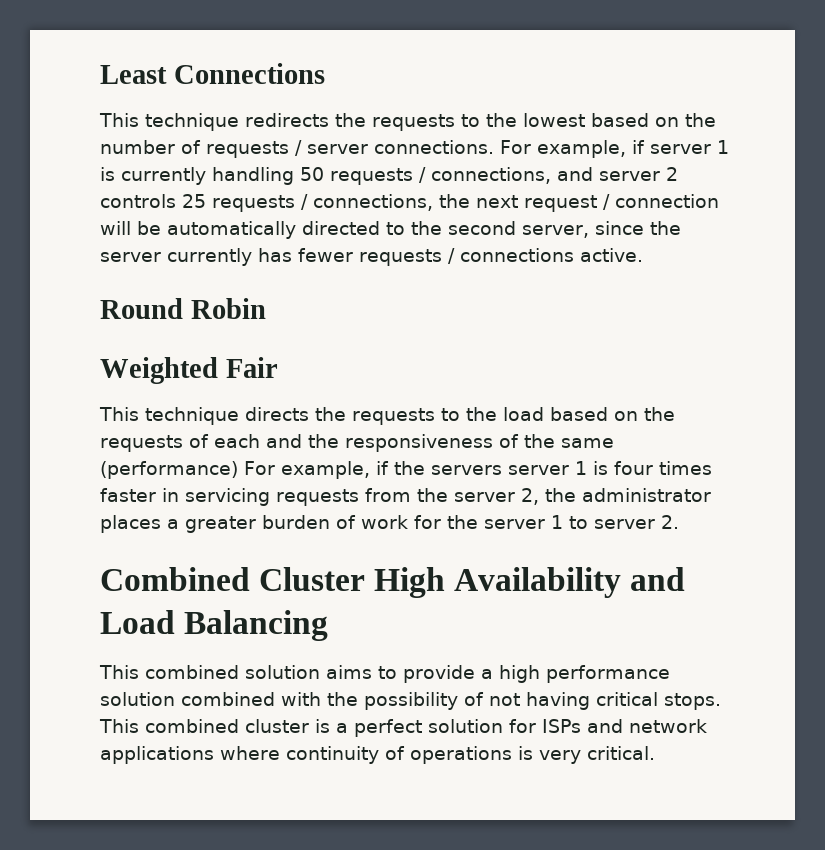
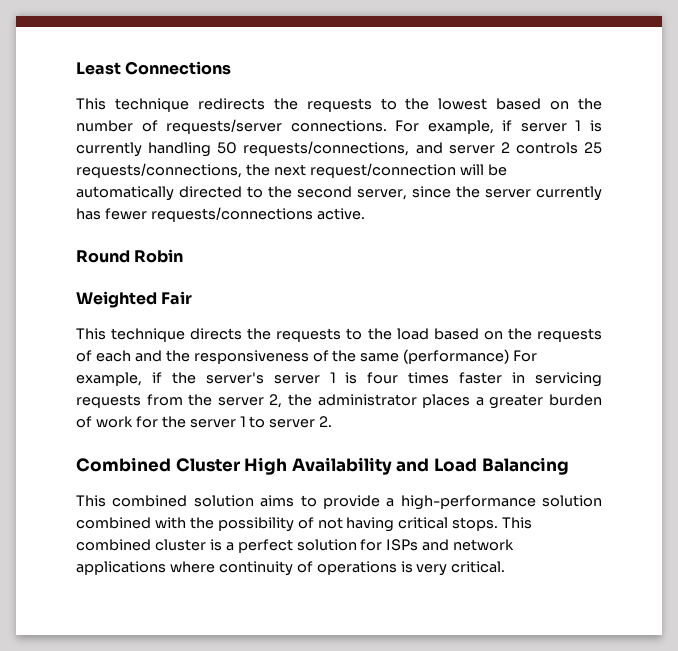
- This technique redirects the requests to the lowest based on the number of requests / server connections.
+ This technique redirects the requests to the lowest based on the number of requests/server connections.
- For example, if server 1 is currently handling 50 requests / connections, and server 2 controls 25 requests / connections, the next request / connection will be automatically directed to the second server, since the server currently has fewer requests / connections active.
+ For example, if server 1 is currently handling 50 requests/connections, and server 2 controls 25 requests/connections, the next request/connection will be automatically directed to the second server, since the server currently has fewer requests/connections active.
- This technique directs the requests to the load based on the requests of each and the responsiveness of the same (performance) For example, if the servers server 1 is four times faster in servicing requests from the server 2, the administrator places a greater burden of work for the server 1 to server 2.
+ This technique directs the requests to the load based on the requests of each and the responsiveness of the same (performance) For example, if the server's server 1 is four times faster in servicing requests from the server 2, the administrator places a greater burden of work for the server 1 to server 2.
- This combined solution aims to provide a high performance solution combined with the possibility of not having critical stops.
+ This combined solution aims to provide a high-performance solution combined with the possibility of not having critical stops.

